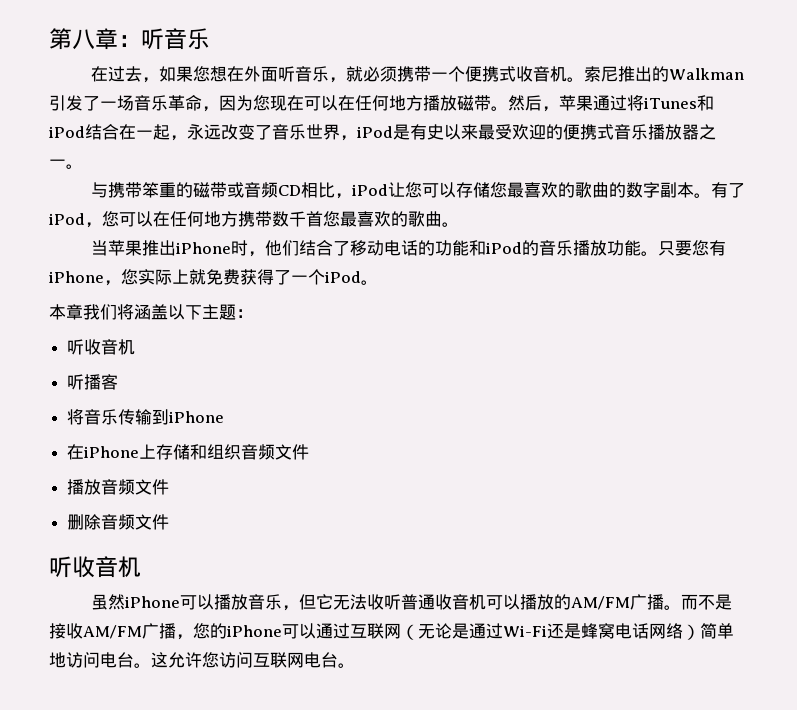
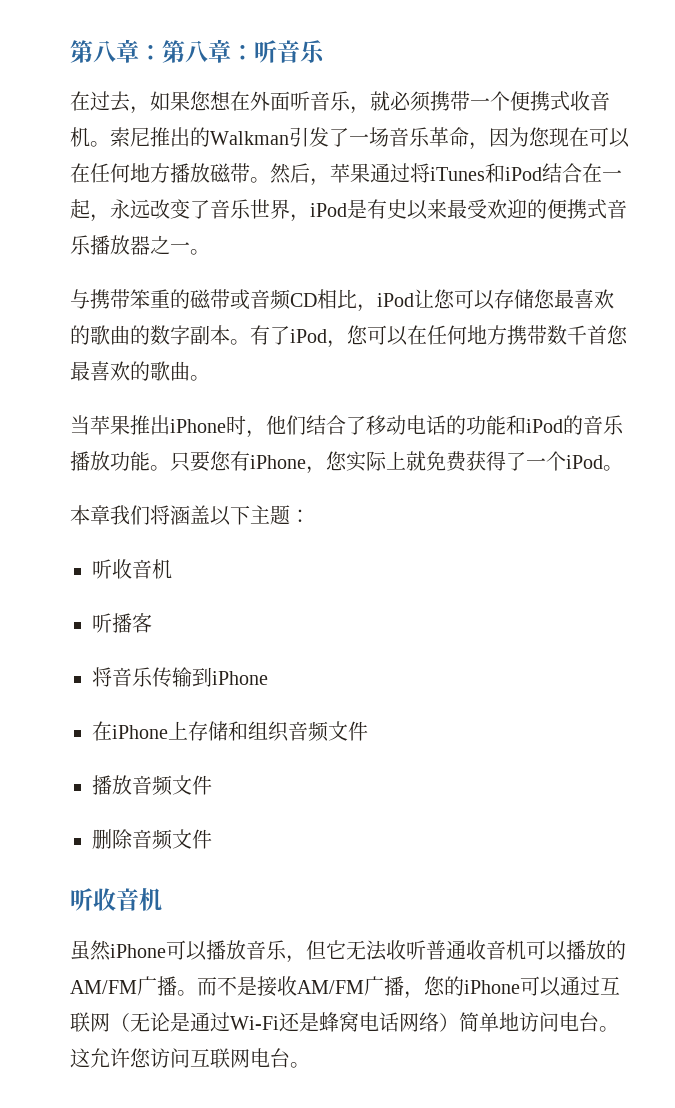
- 第八章：听音乐
+ 第八章：第八章：听音乐

